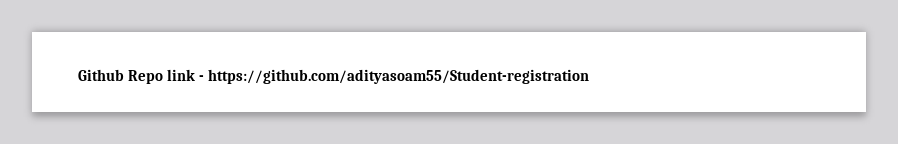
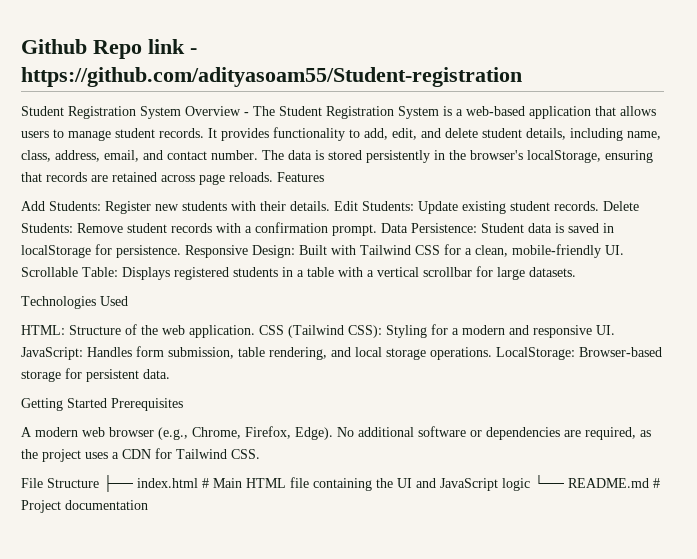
+ Student Registration System Overview - The Student Registration System is a web-based application that allows users to manage student records. It provides functionality to add, edit, and delete student details, including name, class, address, email, and contact number. The data is stored persistently in the browser's localStorage, ensuring that records are retained across page reloads. Features
+ Add Students: Register new students with their details. Edit Students: Update existing student records. Delete Students: Remove student records with a confirmation prompt. Data Persistence: Student data is saved in localStorage for persistence. Responsive Design: Built with Tailwind CSS for a clean, mobile-friendly UI. Scrollable Table: Displays registered students in a table with a vertical scrollbar for large datasets.
+ Technologies Used
+ HTML: Structure of the web application. CSS (Tailwind CSS): Styling for a modern and responsive UI. JavaScript: Handles form submission, table rendering, and local storage operations. LocalStorage: Browser-based storage for persistent data.
+ Getting Started Prerequisites
+ A modern web browser (e.g., Chrome, Firefox, Edge). No additional software or dependencies are required, as the project uses a CDN for Tailwind CSS.
+ File Structure ├── index.html # Main HTML file containing the UI and JavaScript logic └── README.md # Project documentation

